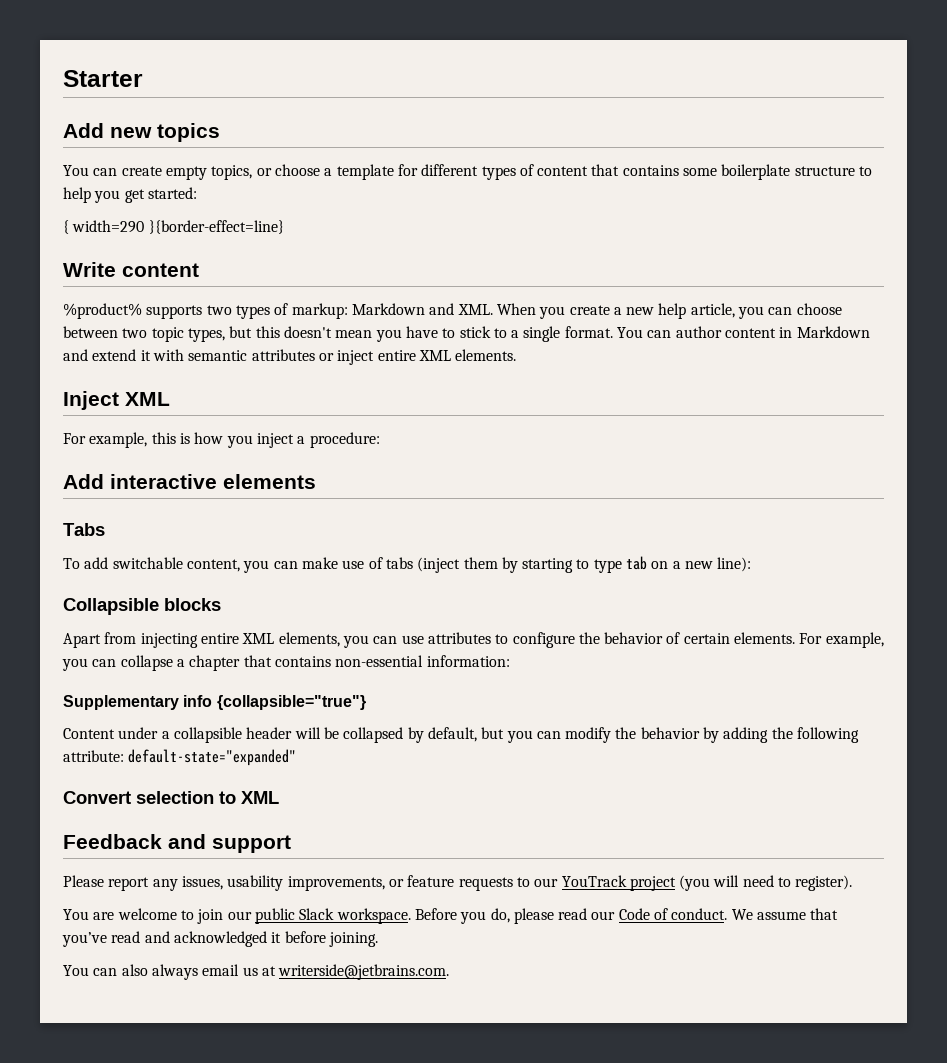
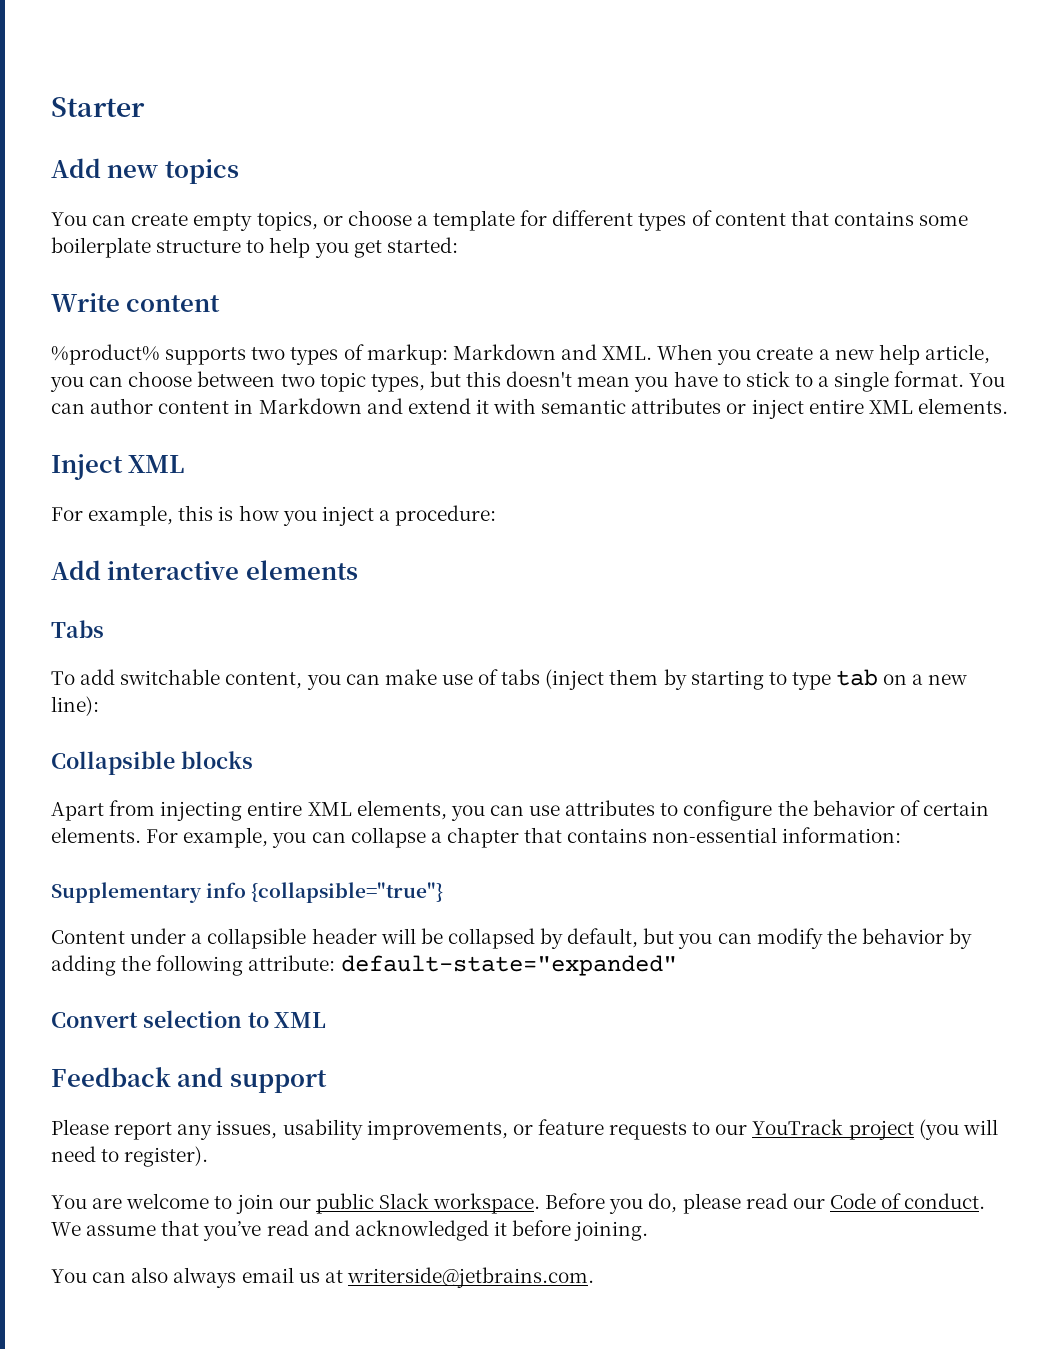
- { width=290 }{border-effect=line}

